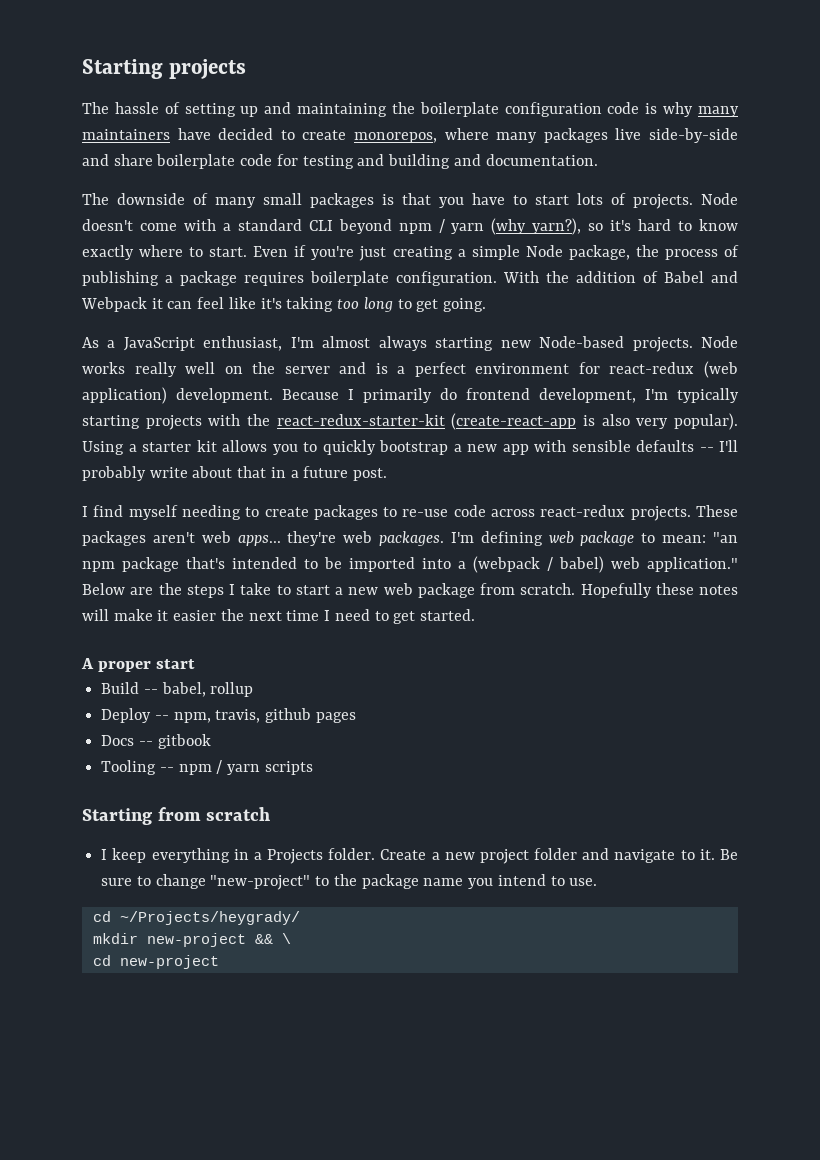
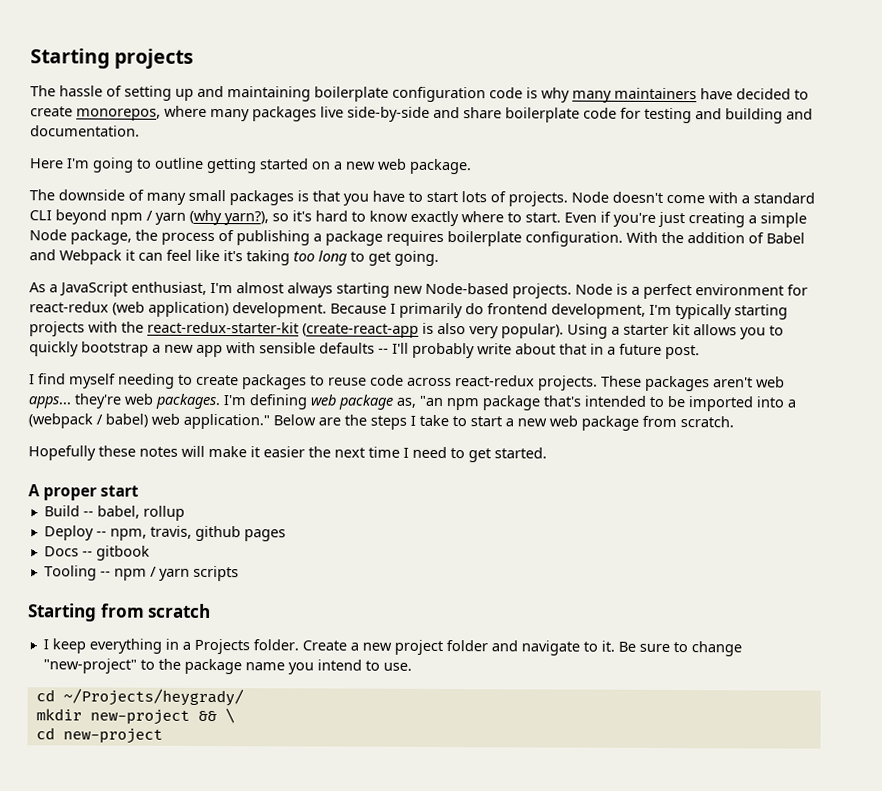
- The hassle of setting up and maintaining the boilerplate configuration code is why many maintainers have decided to create monorepos, where many packages live side-by-side and share boilerplate code for testing and building and documentation.
+ The hassle of setting up and maintaining boilerplate configuration code is why many maintainers have decided to create monorepos, where many packages live side-by-side and share boilerplate code for testing and building and documentation.
+ Here I'm going to outline getting started on a new web package.
- Node works really well on the server and is a perfect environment for react-redux (web application) development.
+ Node is a perfect environment for react-redux (web application) development.
- I find myself needing to create packages to re-use code across react-redux projects.
+ I find myself needing to create packages to reuse code across react-redux projects.
- I'm defining web package to mean: "an npm package that's intended to be imported into a (webpack / babel) web application."
+ I'm defining web package as, "an npm package that's intended to be imported into a (webpack / babel) web application."
- Below are the steps I take to start a new web package from scratch. Hopefully these notes will make it easier the next time I need to get started.
+ Below are the steps I take to start a new web package from scratch.
+ Hopefully these notes will make it easier the next time I need to get started.

